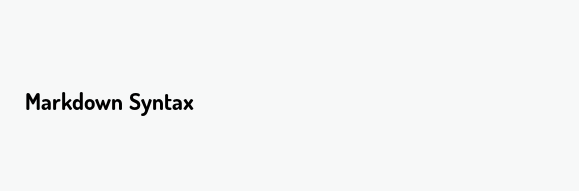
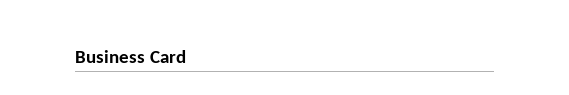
- Markdown Syntax
+ Business Card

